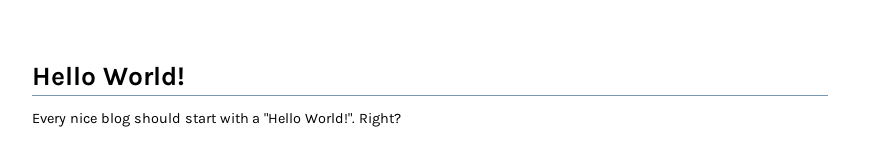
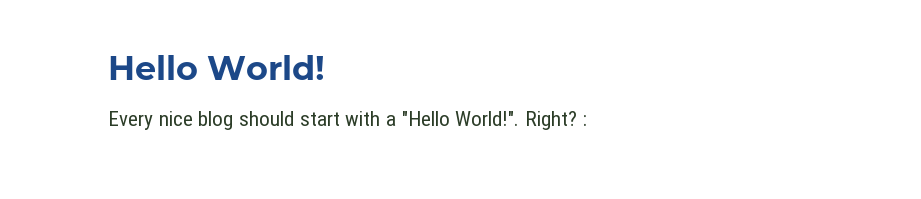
- Right?
+ Right? :

